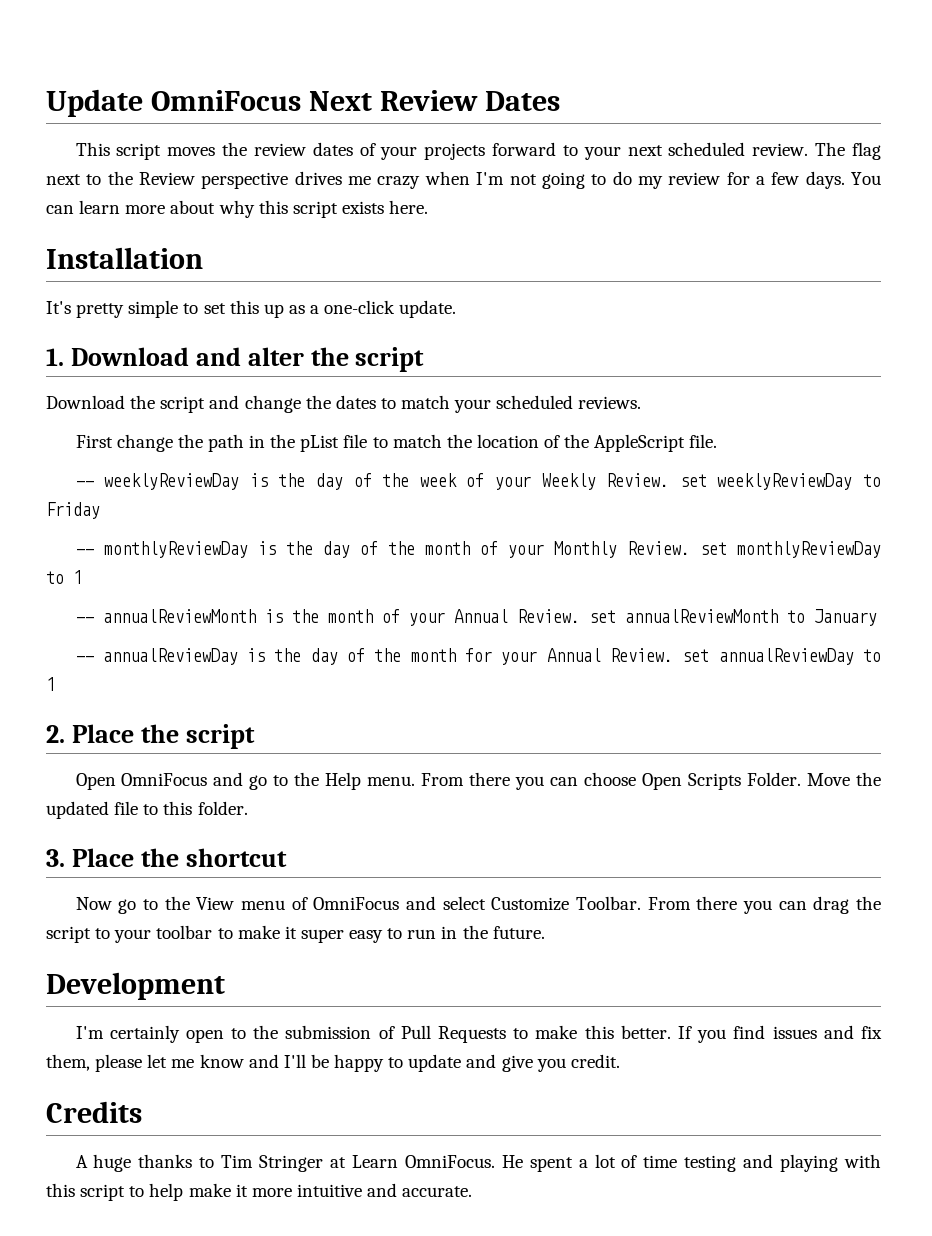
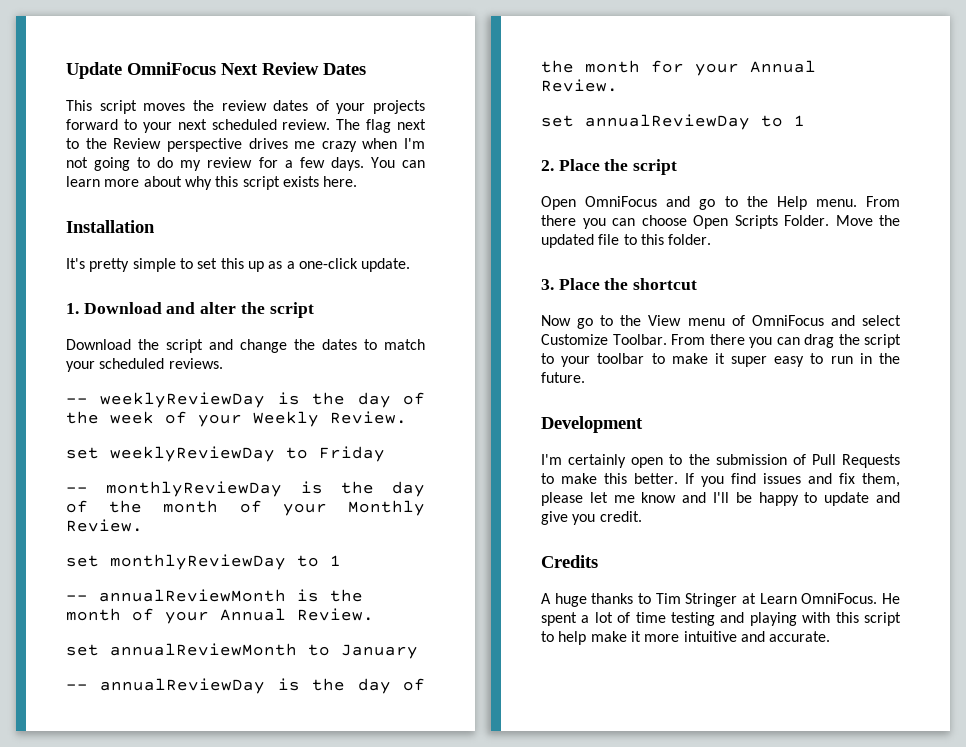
- First change the path in the pList file to match the location of the AppleScript file.
- -- weeklyReviewDay is the day of the week of your Weekly Review. set weeklyReviewDay to Friday
+ -- weeklyReviewDay is the day of the week of your Weekly Review.
+ set weeklyReviewDay to Friday
- -- monthlyReviewDay is the day of the month of your Monthly Review. set monthlyReviewDay to 1
+ -- monthlyReviewDay is the day of the month of your Monthly Review.
+ set monthlyReviewDay to 1
- -- annualReviewMonth is the month of your Annual Review. set annualReviewMonth to January
+ -- annualReviewMonth is the month of your Annual Review.
+ set annualReviewMonth to January
- -- annualReviewDay is the day of the month for your Annual Review. set annualReviewDay to 1
+ -- annualReviewDay is the day of the month for your Annual Review.
+ set annualReviewDay to 1

